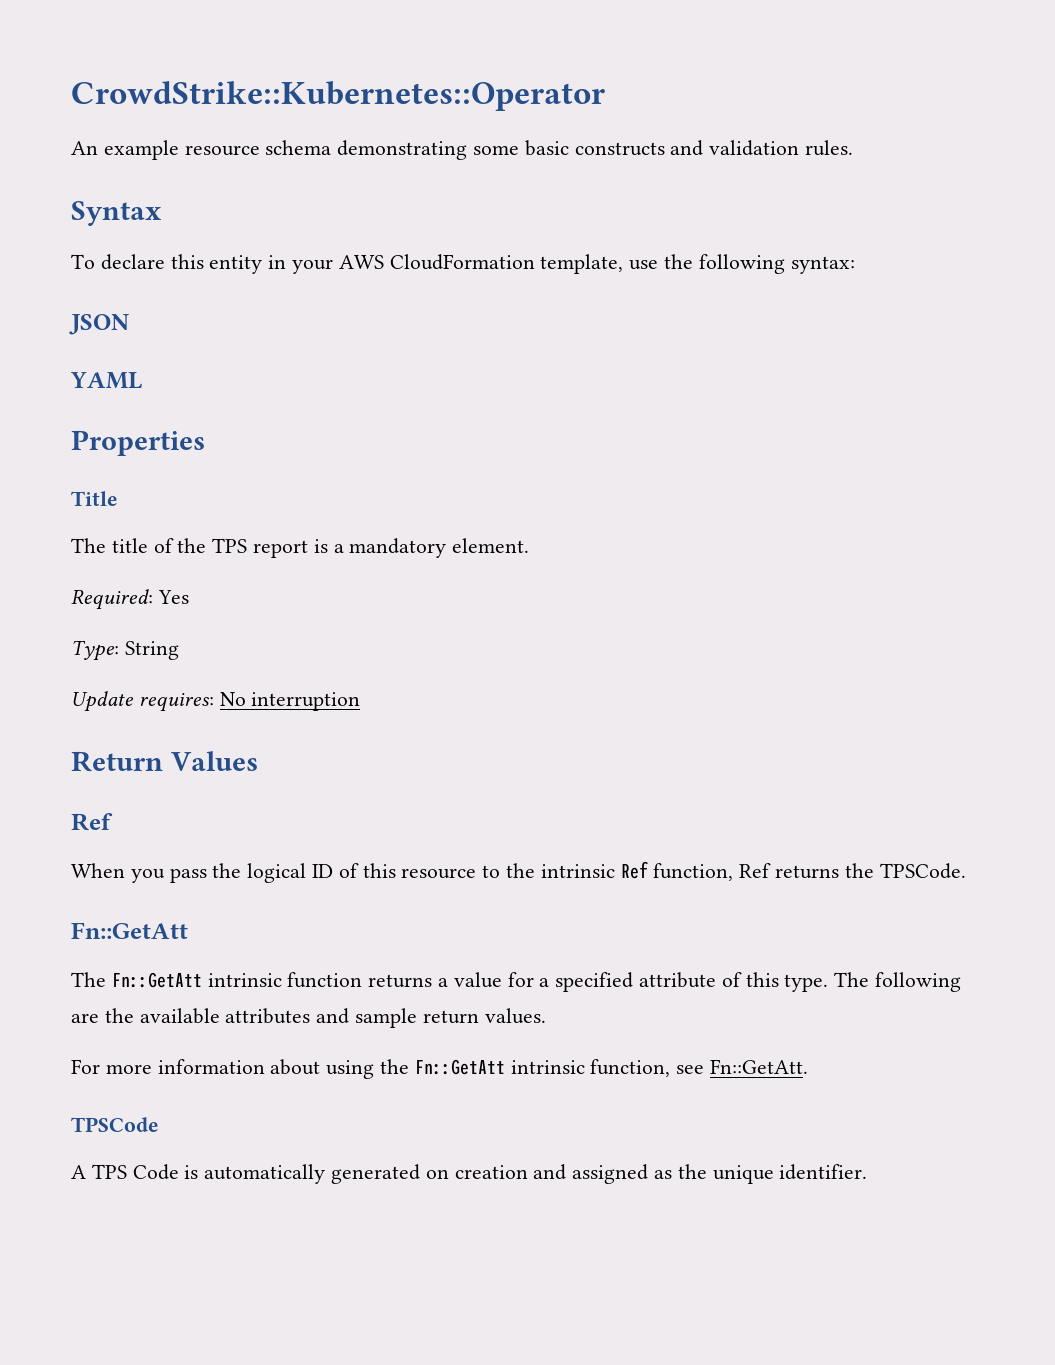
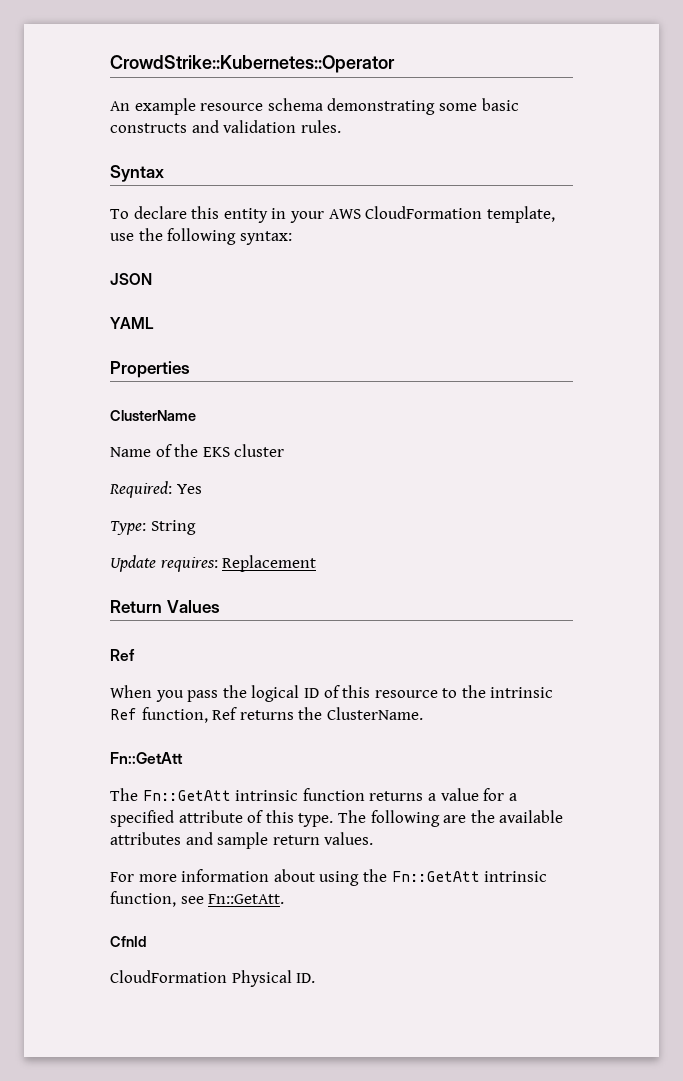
- Title
- The title of the TPS report is a mandatory element.
+ ClusterName
+ Name of the EKS cluster
- Update requires: No interruption
+ Update requires: Replacement
- When you pass the logical ID of this resource to the intrinsic Ref function, Ref returns the TPSCode.
+ When you pass the logical ID of this resource to the intrinsic Ref function, Ref returns the ClusterName.
- TPSCode
- A TPS Code is automatically generated on creation and assigned as the unique identifier.
+ CfnId
+ CloudFormation Physical ID.

